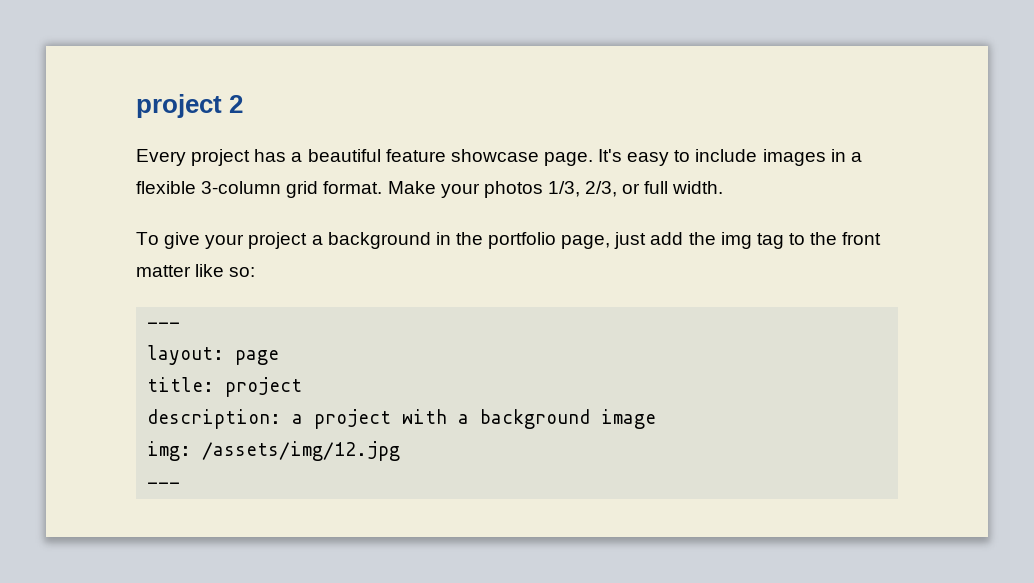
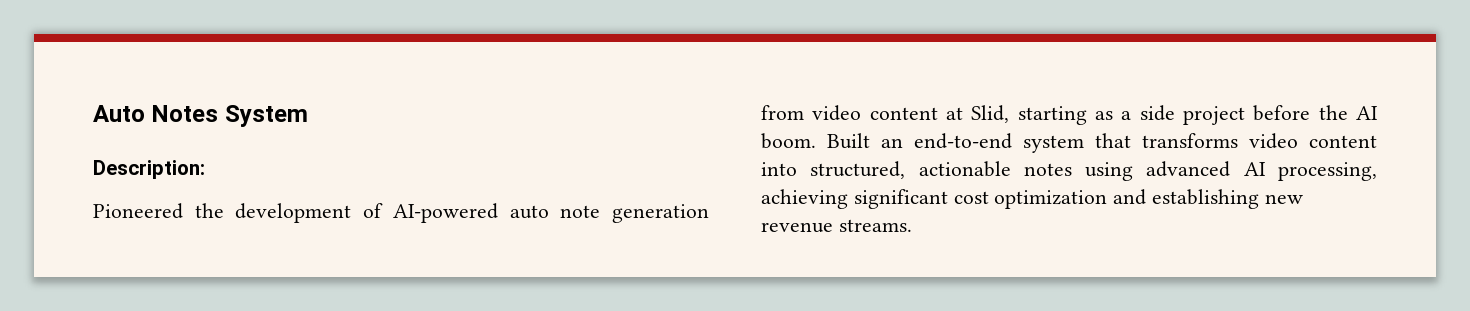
- project 2
- Every project has a beautiful feature showcase page. It's easy to include images in a flexible 3-column grid format. Make your photos 1/3, 2/3, or full width.
- To give your project a background in the portfolio page, just add the img tag to the front matter like so:
- ---
- layout: page
- title: project
- description: a project with a background image
- img: /assets/img/12.jpg
- ---
+ Auto Notes System
+ Description:
+ Pioneered the development of AI-powered auto note generation from video content at Slid, starting as a side project before the AI boom. Built an end-to-end system that transforms video content into structured, actionable notes using advanced AI processing, achieving significant cost optimization and establishing new revenue streams.

